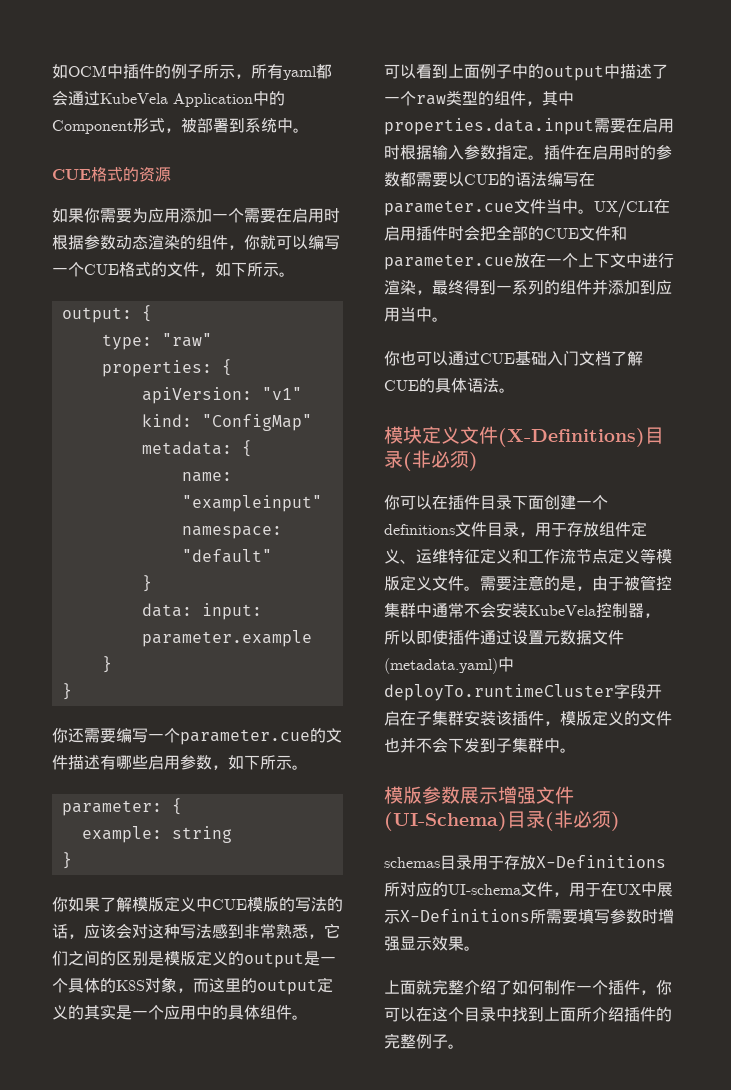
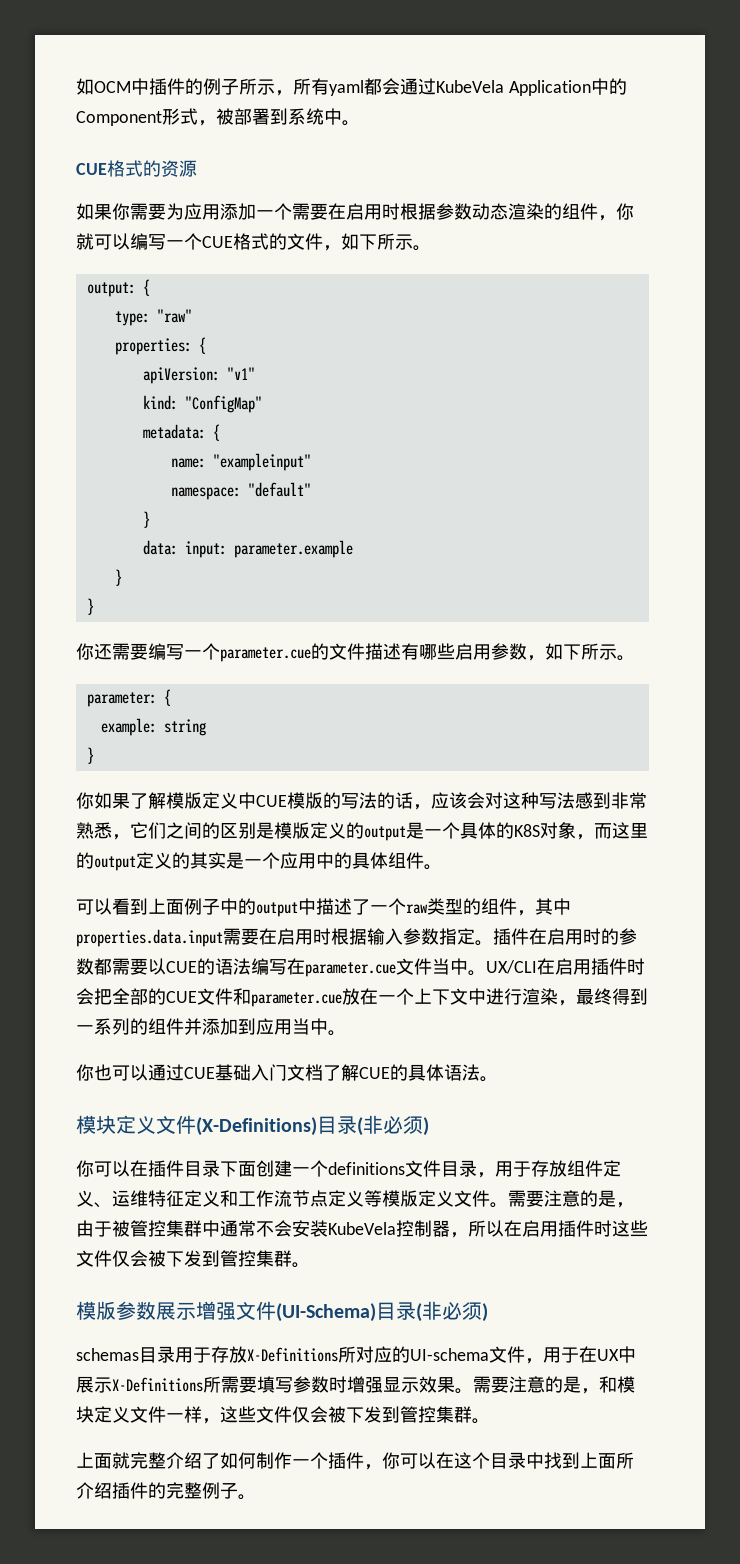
- 需要注意的是，由于被管控集群中通常不会安装KubeVela控制器，所以即使插件通过设置元数据文件(metadata.yaml)中deployTo.runtimeCluster字段开启在子集群安装该插件，模版定义的文件也并不会下发到子集群中。
+ 需要注意的是，由于被管控集群中通常不会安装KubeVela控制器，所以在启用插件时这些文件仅会被下发到管控集群。
+ 需要注意的是，和模块定义文件一样，这些文件仅会被下发到管控集群。

